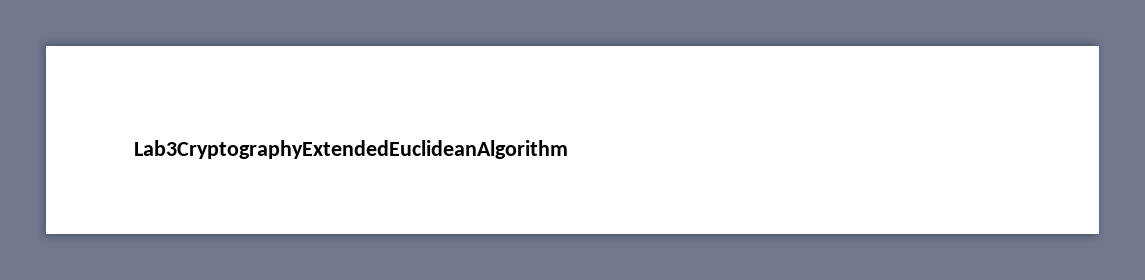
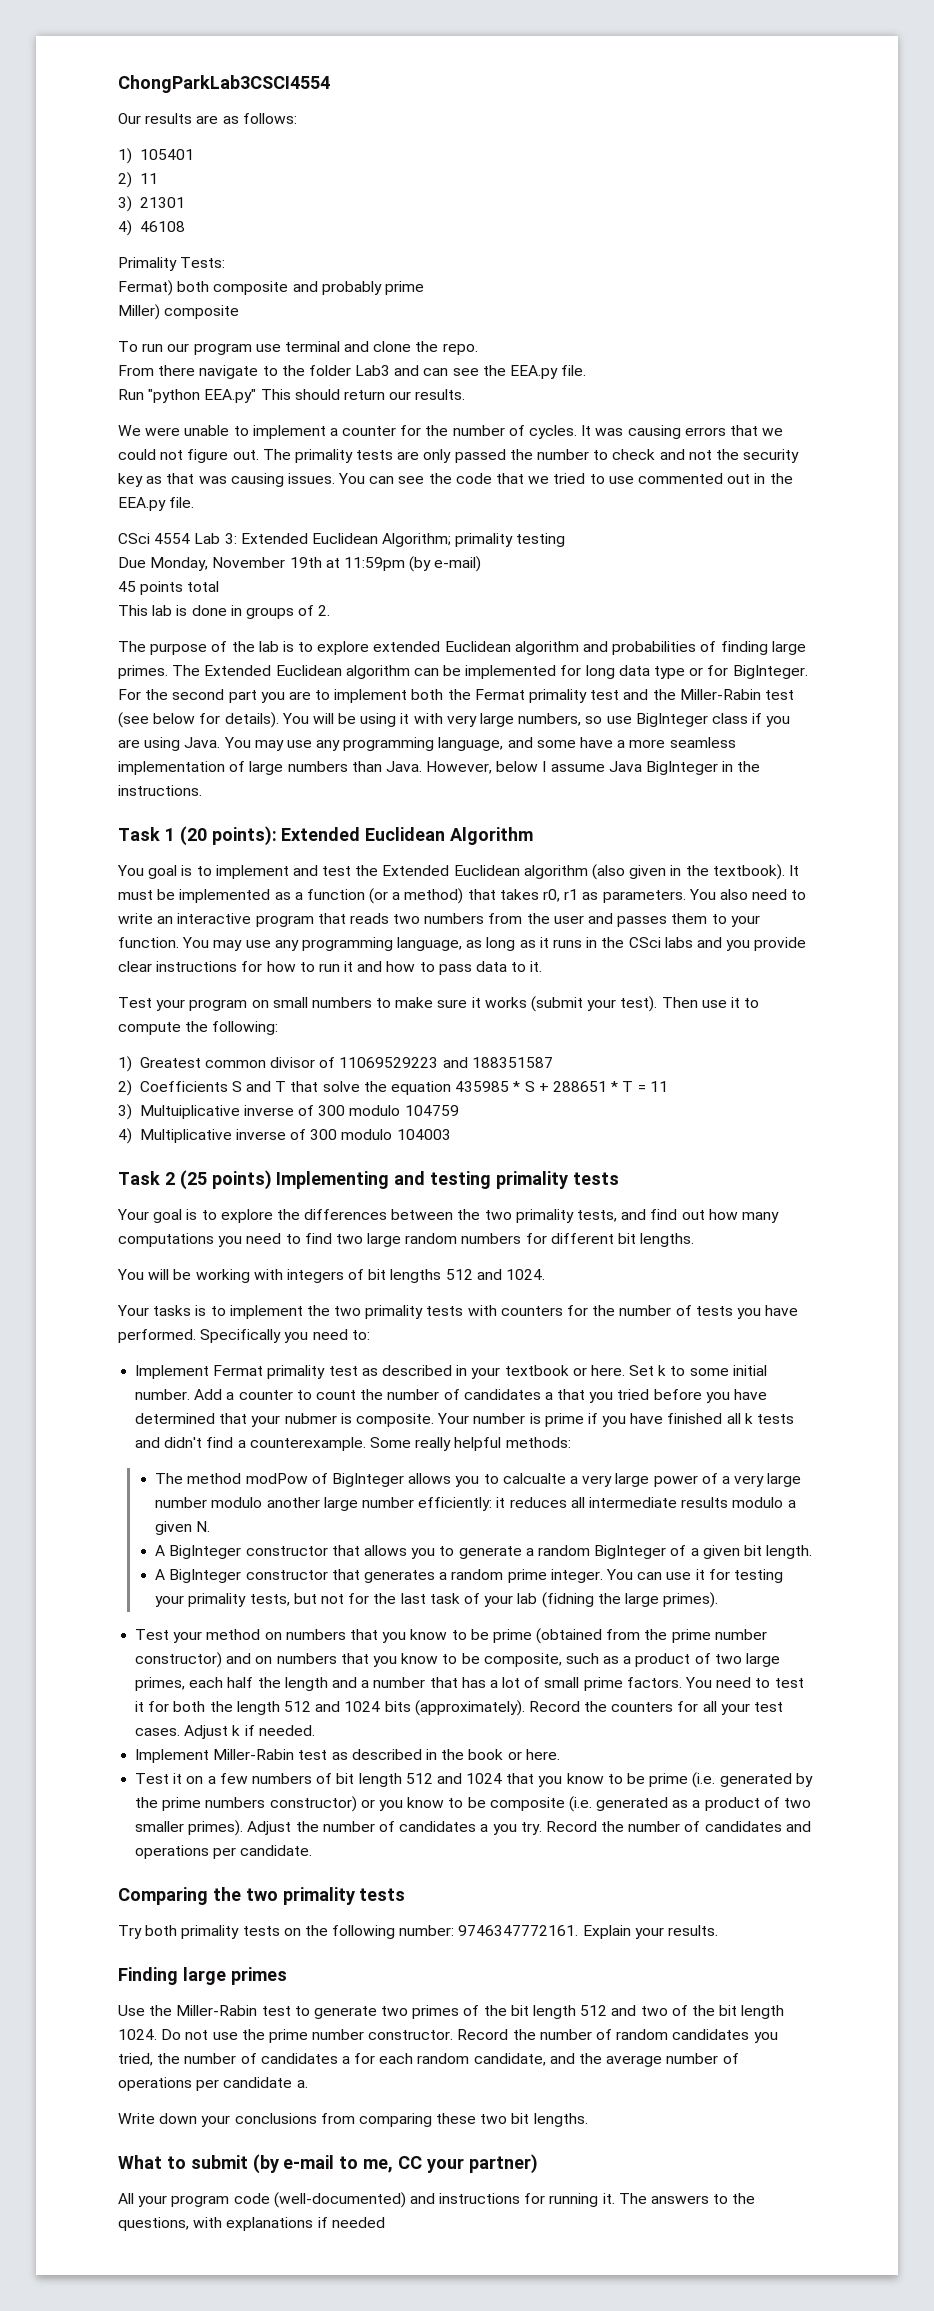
- Lab3CryptographyExtendedEuclideanAlgorithm
+ ChongParkLab3CSCI4554
+ Our results are as follows:
+ 1) 105401
+ 2) 11
+ 3) 21301
+ 4) 46108
+ Primality Tests:
+ Fermat) both composite and probably prime
+ Miller) composite
+ To run our program use terminal and clone the repo.
+ From there navigate to the folder Lab3 and can see the EEA.py file.
+ Run "python EEA.py" This should return our results.
+ We were unable to implement a counter for the number of cycles. It was causing errors that we could not figure out. The primality tests are only passed the number to check and not the security key as that was causing issues. You can see the code that we tried to use commented out in the EEA.py file.
+ CSci 4554 Lab 3: Extended Euclidean Algorithm; primality testing
+ Due Monday, November 19th at 11:59pm (by e-mail)
+ 45 points total
+ This lab is done in groups of 2.
+ The purpose of the lab is to explore extended Euclidean algorithm and probabilities of finding large primes. The Extended Euclidean algorithm can be implemented for long data type or for BigInteger. For the second part you are to implement both the Fermat primality test and the Miller-Rabin test (see below for details). You will be using it with very large numbers, so use BigInteger class if you are using Java. You may use any programming language, and some have a more seamless implementation of large numbers than Java. However, below I assume Java BigInteger in the instructions.
+ Task 1 (20 points): Extended Euclidean Algorithm
+ You goal is to implement and test the Extended Euclidean algorithm (also given in the textbook). It must be implemented as a function (or a method) that takes r0, r1 as parameters. You also need to write an interactive program that reads two numbers from the user and passes them to your function. You may use any programming language, as long as it runs in the CSci labs and you provide clear instructions for how to run it and how to pass data to it.
+ Test your program on small numbers to make sure it works (submit your test). Then use it to compute the following:
+ 1) Greatest common divisor of 11069529223 and 188351587
+ 2) Coefficients S and T that solve the equation 435985 * S + 288651 * T = 11
+ 3) Multuiplicative inverse of 300 modulo 104759
+ 4) Multiplicative inverse of 300 modulo 104003
+ Task 2 (25 points) Implementing and testing primality tests
+ Your goal is to explore the differences between the two primality tests, and find out how many computations you need to find two large random numbers for different bit lengths.
+ You will be working with integers of bit lengths 512 and 1024.
+ Your tasks is to implement the two primality tests with counters for the number of tests you have performed. Specifically you need to:
+ Implement Fermat primality test as described in your textbook or here. Set k to some initial number. Add a counter to count the number of candidates a that you tried before you have determined that your nubmer is composite. Your number is prime if you have finished all k tests and didn't find a counterexample. Some really helpful methods:
+ The method modPow of BigInteger allows you to calcualte a very large power of a very large number modulo another large number efficiently: it reduces all intermediate results modulo a given N.
+ A BigInteger constructor that allows you to generate a random BigInteger of a given bit length.
+ A BigInteger constructor that generates a random prime integer. You can use it for testing your primality tests, but not for the last task of your lab (fidning the large primes).
+ Test your method on numbers that you know to be prime (obtained from the prime number constructor) and on numbers that you know to be composite, such as a product of two large primes, each half the length and a number that has a lot of small prime factors. You need to test it for both the length 512 and 1024 bits (approximately). Record the counters for all your test cases. Adjust k if needed.
+ Implement Miller-Rabin test as described in the book or here.
+ Test it on a few numbers of bit length 512 and 1024 that you know to be prime (i.e. generated by the prime numbers constructor) or you know to be composite (i.e. generated as a product of two smaller primes). Adjust the number of candidates a you try. Record the number of candidates and operations per candidate.
+ Comparing the two primality tests
+ Try both primality tests on the following number: 9746347772161. Explain your results.
+ Finding large primes
+ Use the Miller-Rabin test to generate two primes of the bit length 512 and two of the bit length 1024. Do not use the prime number constructor. Record the number of random candidates you tried, the number of candidates a for each random candidate, and the average number of operations per candidate a.
+ Write down your conclusions from comparing these two bit lengths.
+ What to submit (by e-mail to me, CC your partner)
+ All your program code (well-documented) and instructions for running it. The answers to the questions, with explanations if needed

